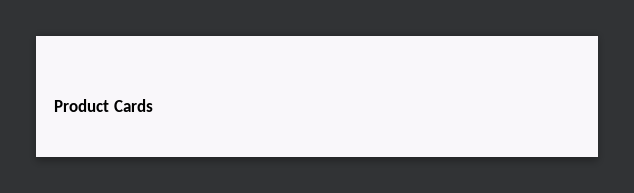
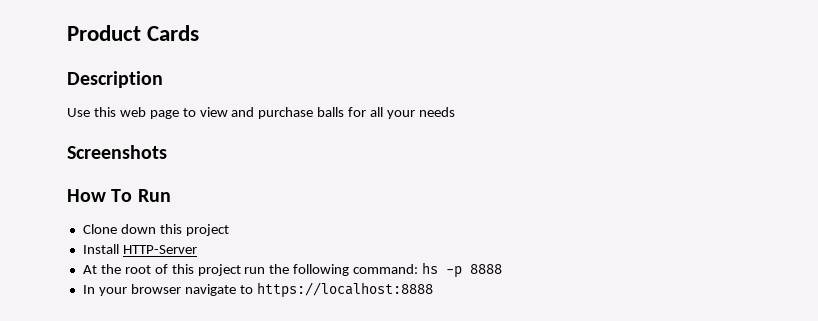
+ Description
+ Use this web page to view and purchase balls for all your needs
+ Screenshots
+ How To Run
+ Clone down this project
+ Install HTTP-Server
+ At the root of this project run the following command: hs -p 8888
+ In your browser navigate to https://localhost:8888

